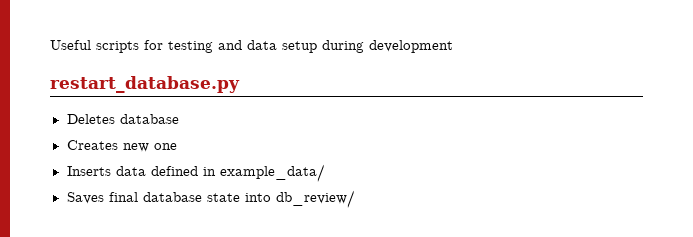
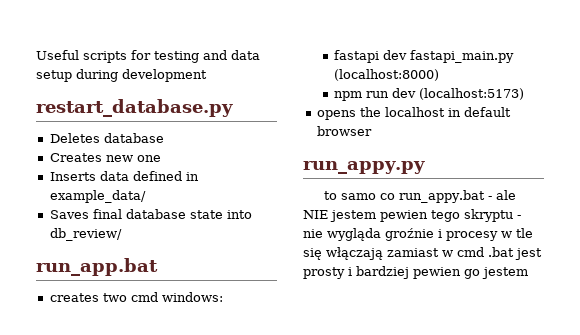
+ run_app.bat
+ creates two cmd windows:
+ fastapi dev fastapi_main.py (localhost:8000)
+ npm run dev (localhost:5173)
+ opens the localhost in default browser
+ run_appy.py
+ to samo co run_appy.bat - ale NIE jestem pewien tego skryptu - nie wygląda groźnie i procesy w tle się włączają zamiast w cmd .bat jest prosty i bardziej pewien go jestem

